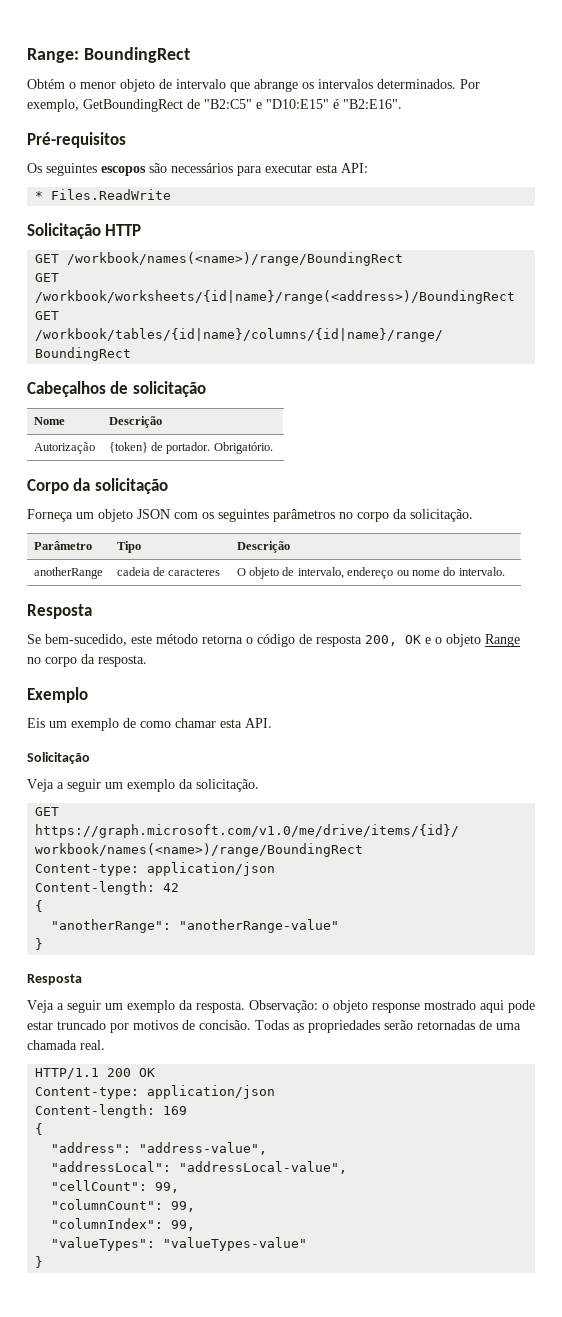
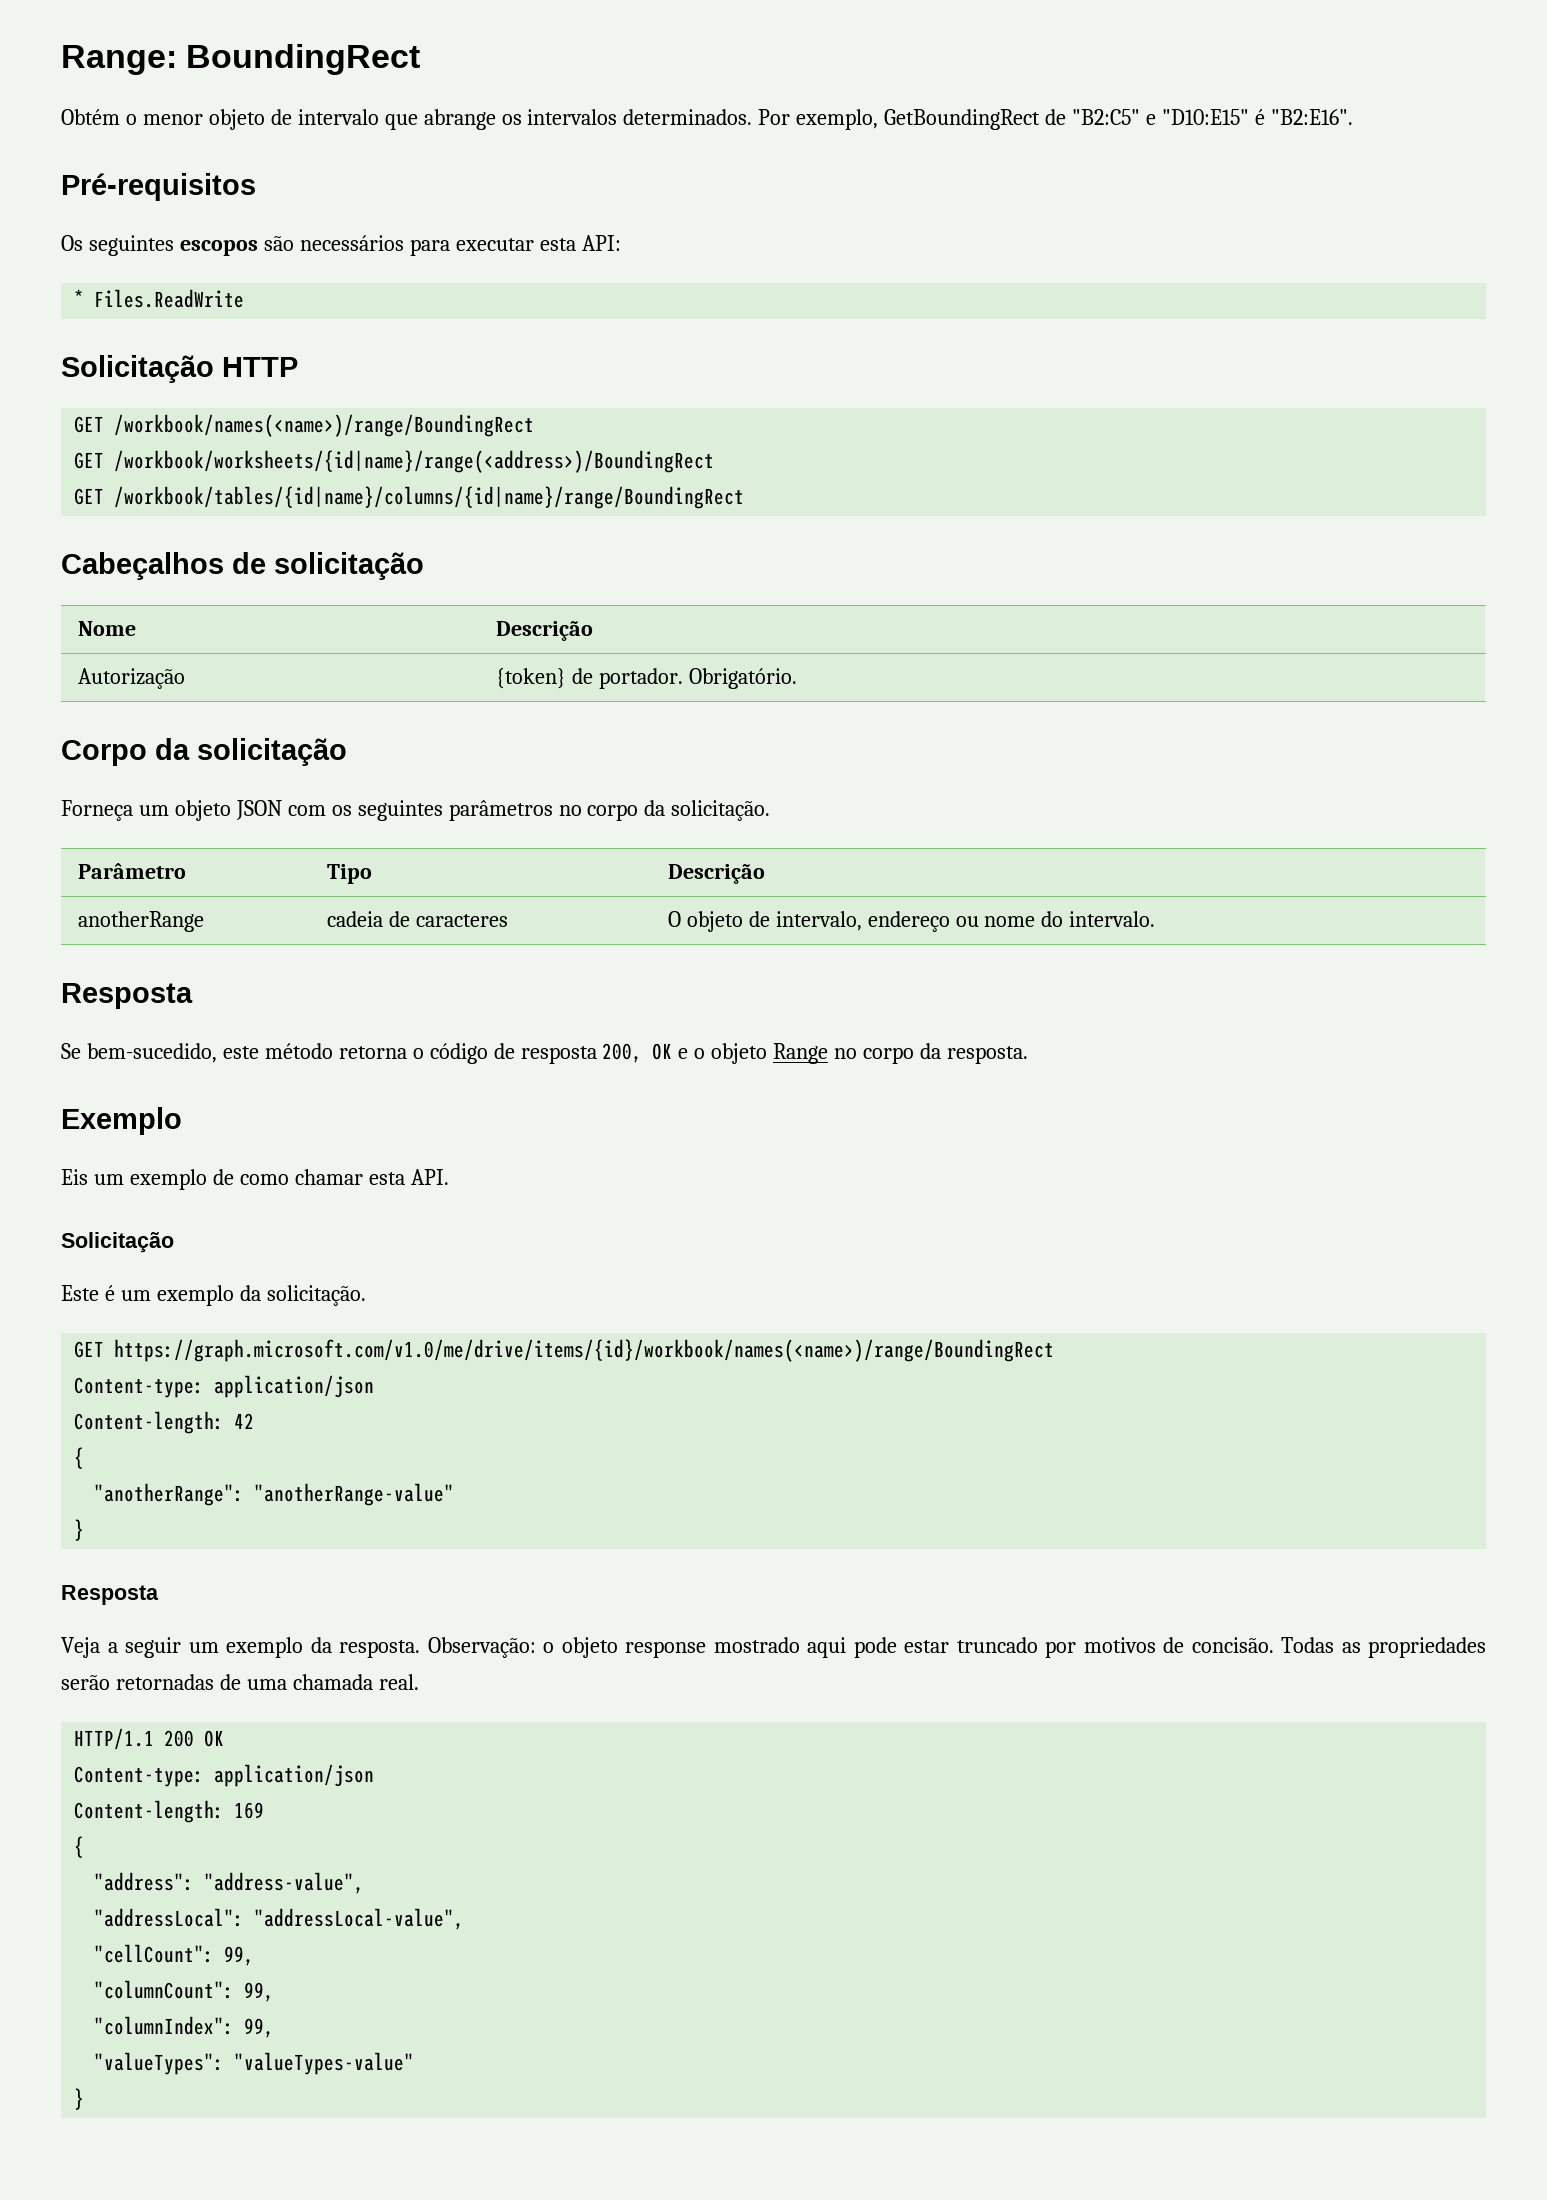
- Veja a seguir um exemplo da solicitação.
+ Este é um exemplo da solicitação.

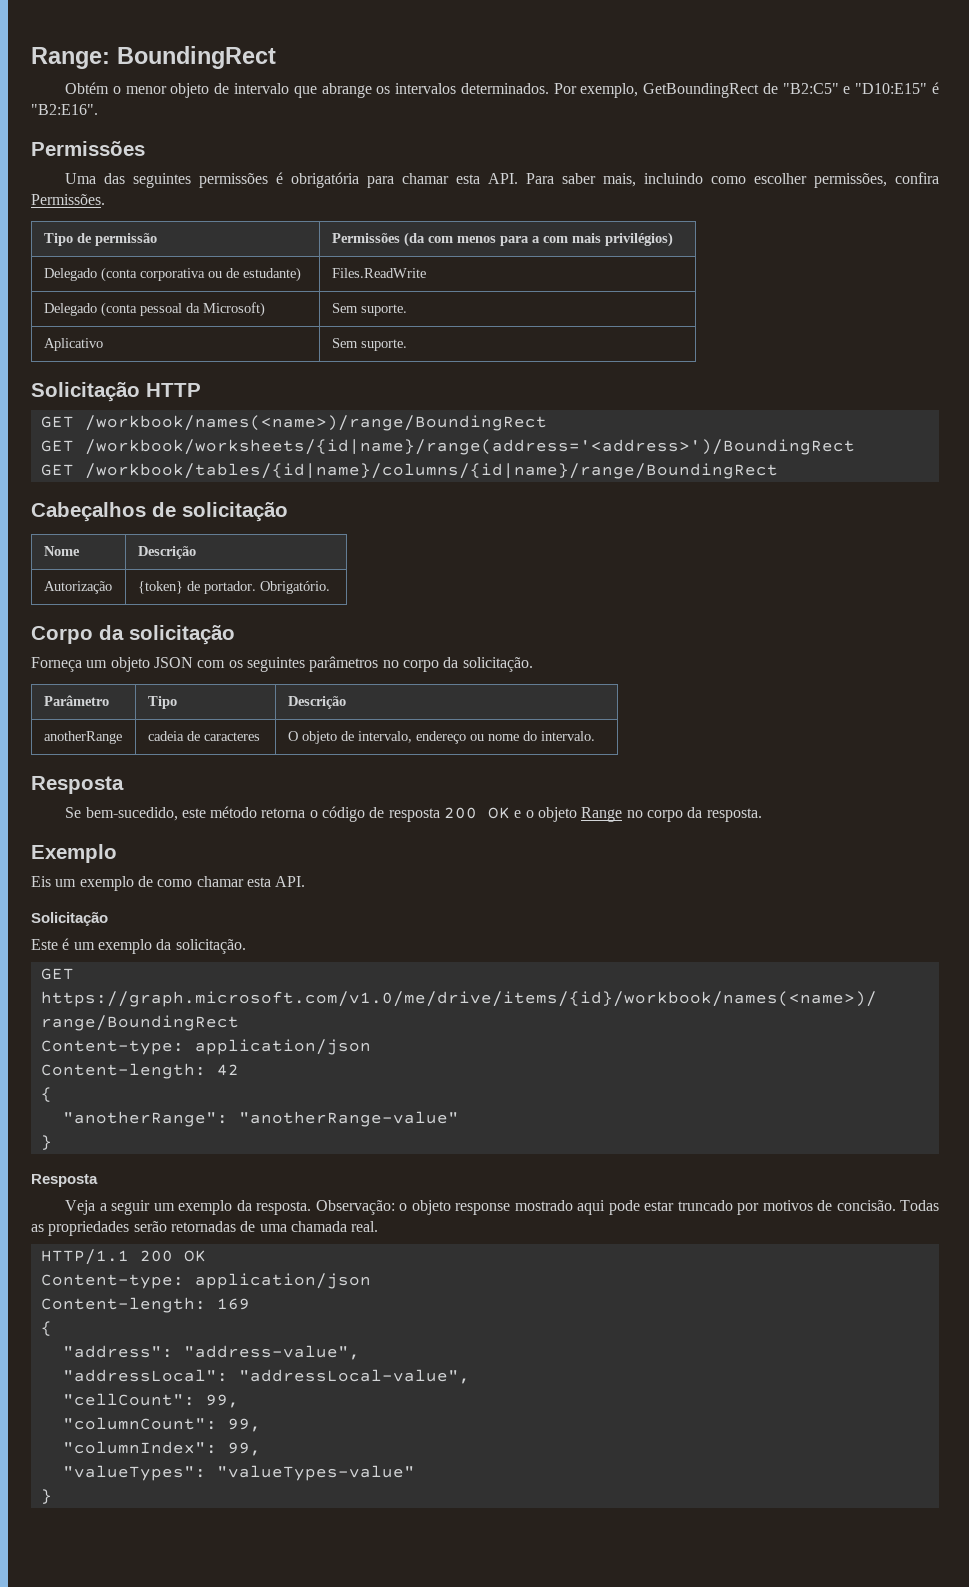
  Por exemplo, GetBoundingRect de "B2:C5" e "D10:E15" é "B2:E16".
- Pré-requisitos
- Os seguintes escopos são necessários para executar esta API:
- * Files.ReadWrite
+ Permissões
+ Uma das seguintes permissões é obrigatória para chamar esta API. Para saber mais, incluindo como escolher permissões, confira Permissões.
+ Tipo de permissão | Permissões (da com menos para a com mais privilégios)
+ Delegado (conta corporativa ou de estudante) | Files.ReadWrite
+ Delegado (conta pessoal da Microsoft) | Sem suporte.
+ Aplicativo | Sem suporte.
- GET /workbook/worksheets/{id|name}/range(<address>)/BoundingRect
+ GET /workbook/worksheets/{id|name}/range(address='<address>')/BoundingRect
- Se bem-sucedido, este método retorna o código de resposta 200, OK e o objeto Range no corpo da resposta.
+ Se bem-sucedido, este método retorna o código de resposta 200 OK e o objeto Range no corpo da resposta.

